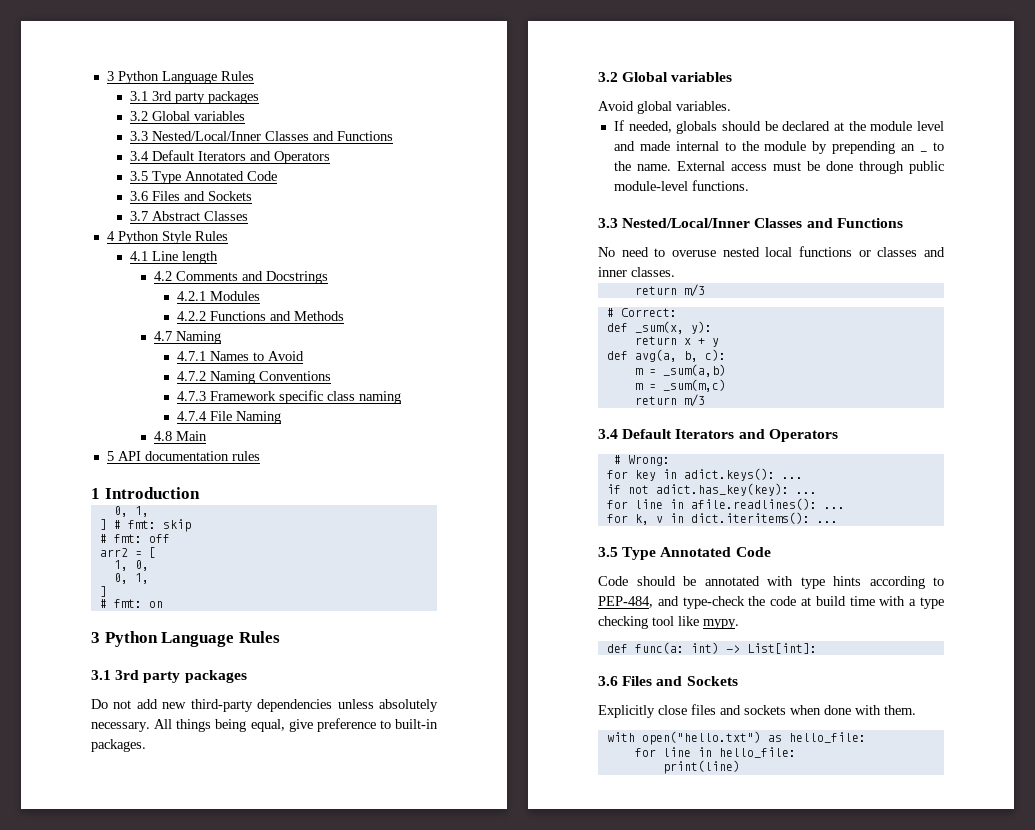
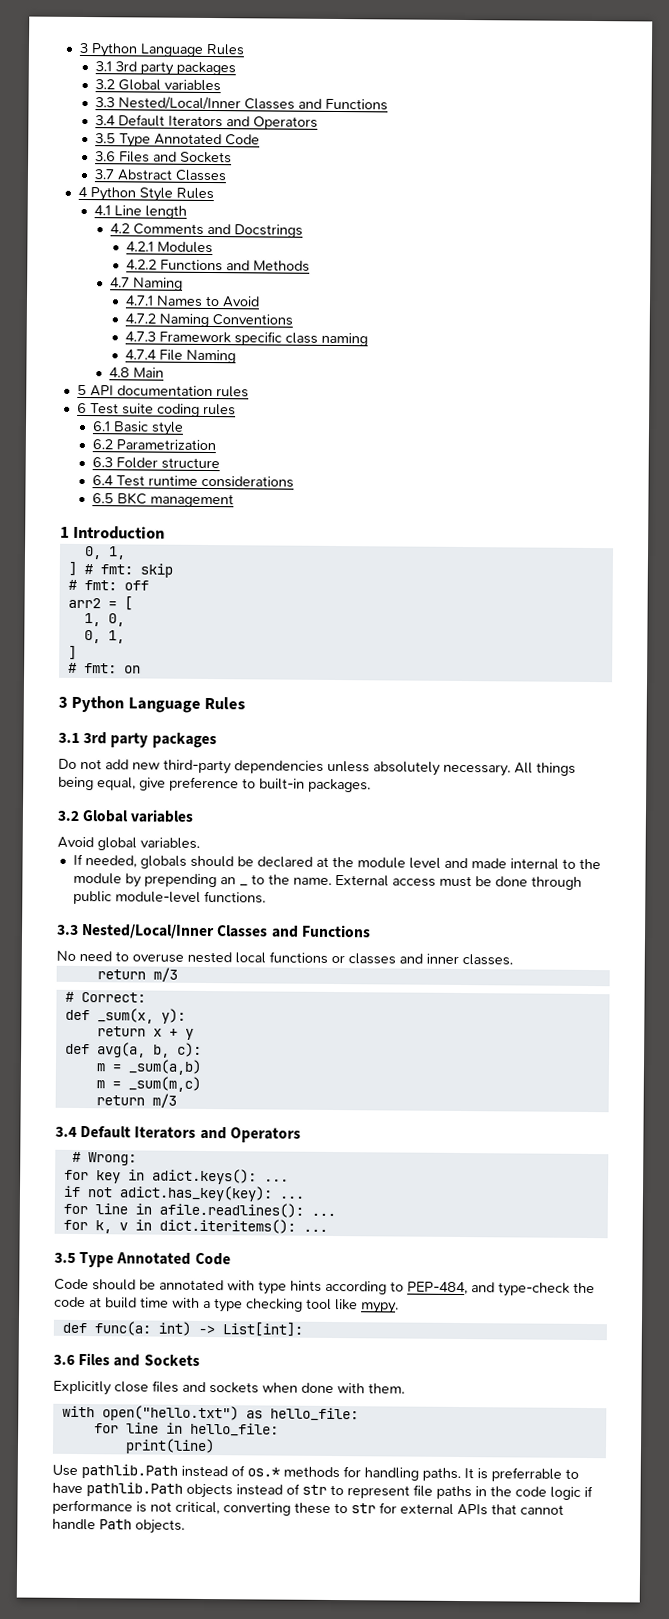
+ 6 Test suite coding rules
+ 6.1 Basic style
+ 6.2 Parametrization
+ 6.3 Folder structure
+ 6.4 Test runtime considerations
+ 6.5 BKC management
+ Use pathlib.Path instead of os.* methods for handling paths. It is preferrable to have pathlib.Path objects instead of str to represent file paths in the code logic if performance is not critical, converting these to str for external APIs that cannot handle Path objects.

